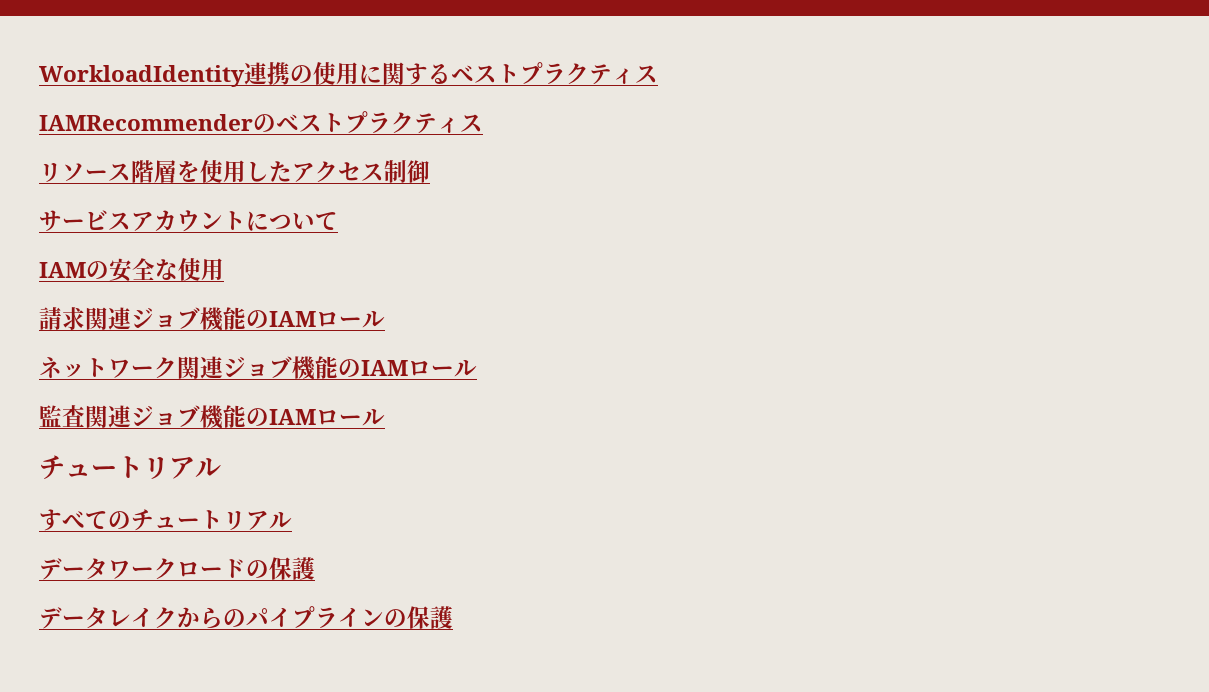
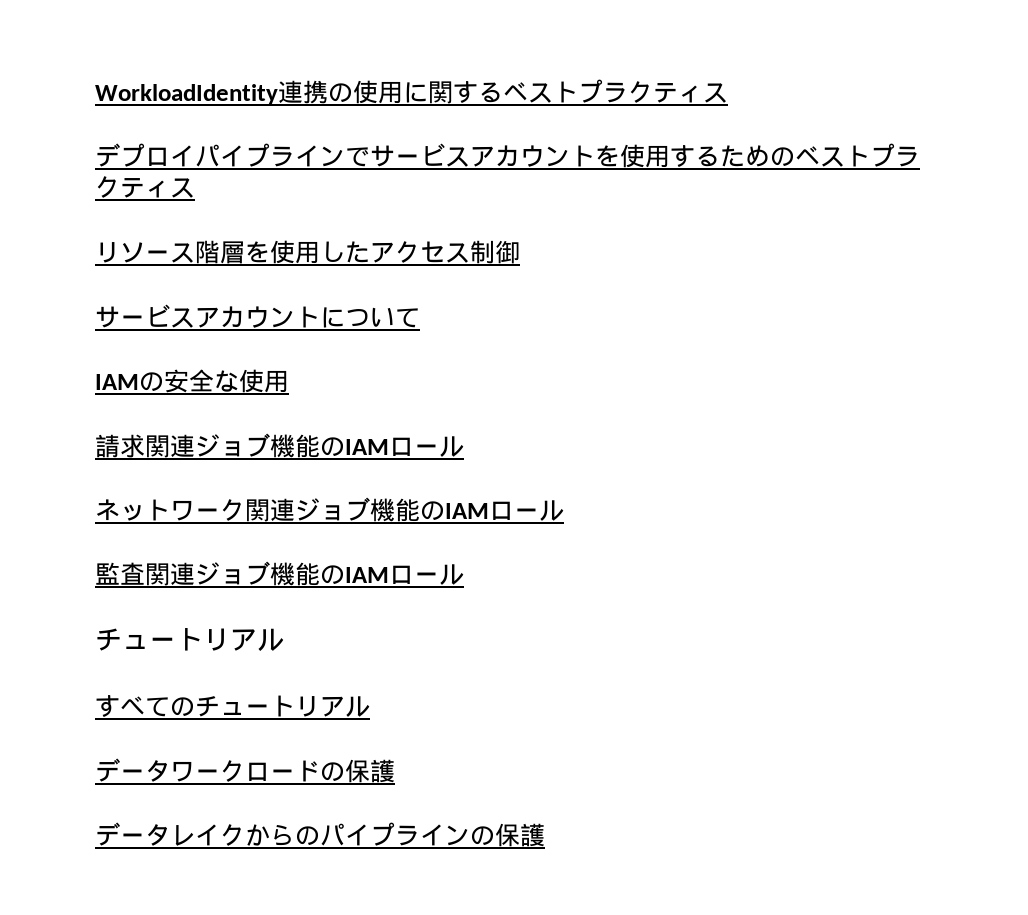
- IAMRecommenderのベストプラクティス
+ デプロイパイプラインでサービスアカウントを使用するためのベストプラクティス

